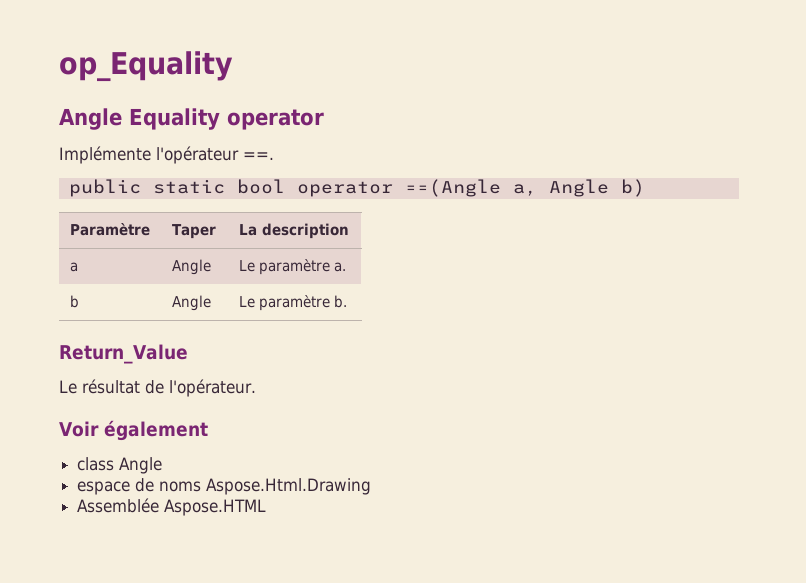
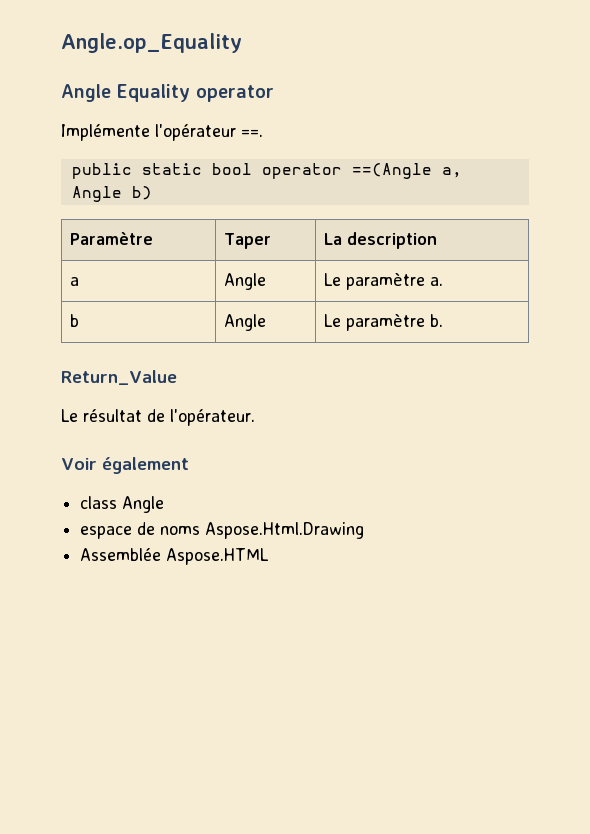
- op_Equality
+ Angle.op_Equality

